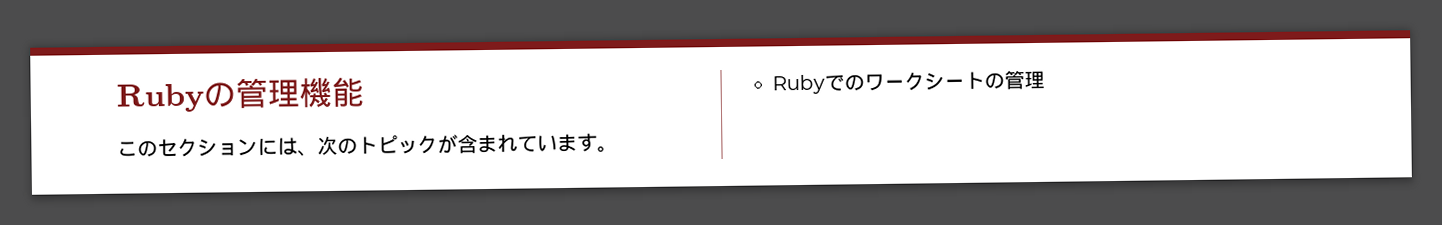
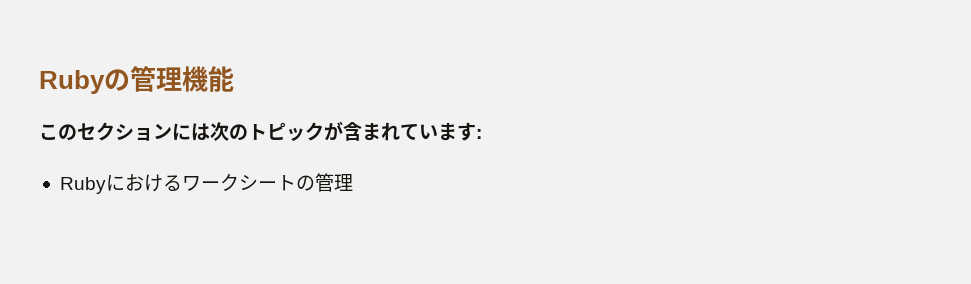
- このセクションには、次のトピックが含まれています。
- Rubyでのワークシートの管理
+ このセクションには次のトピックが含まれています:
+ Rubyにおけるワークシートの管理

